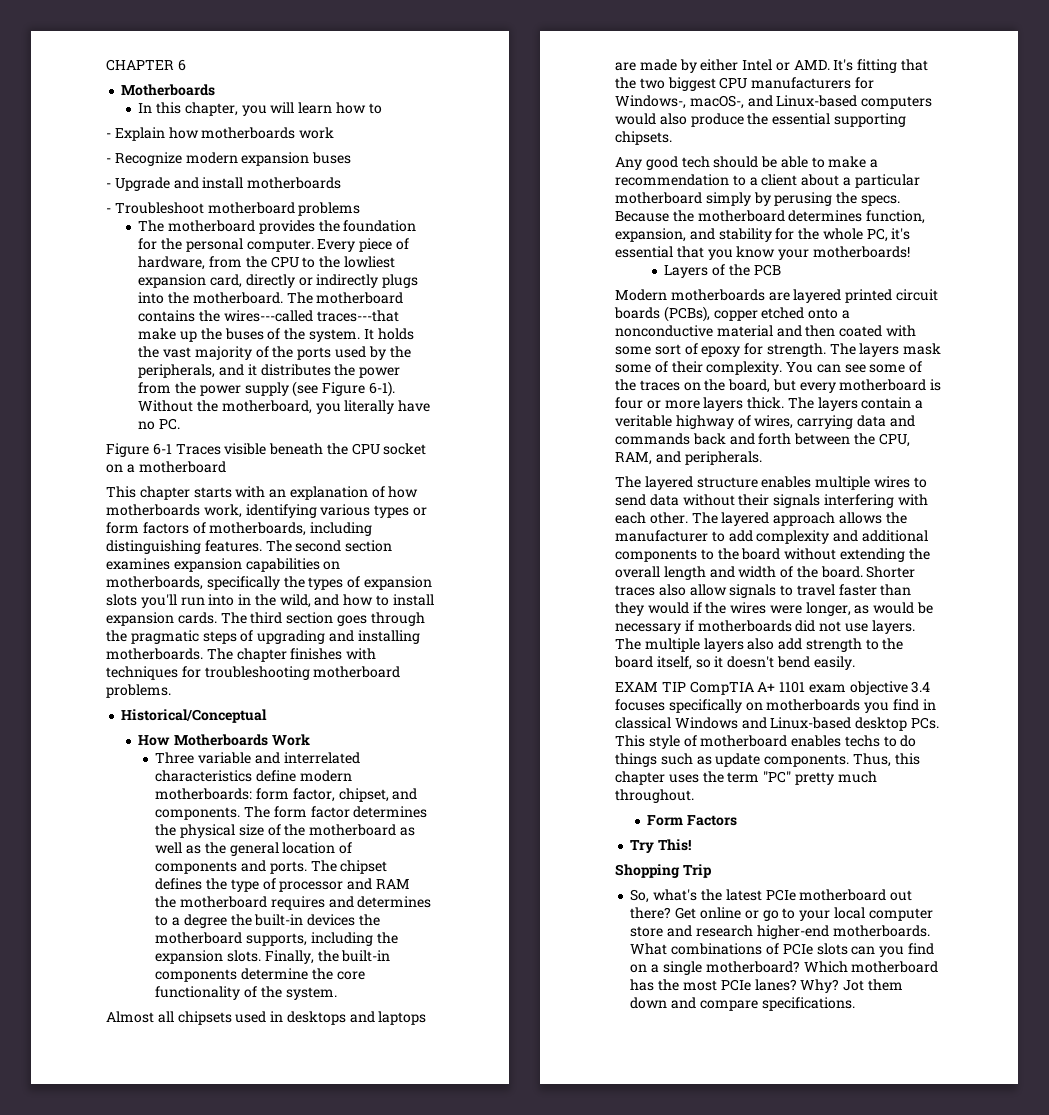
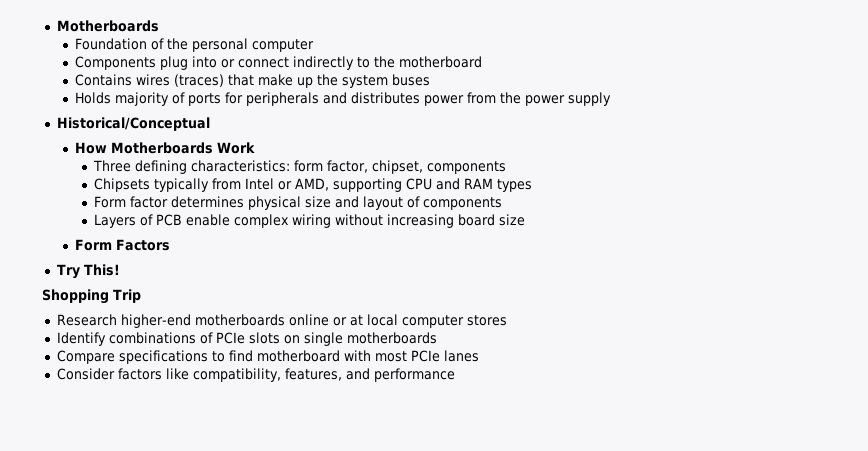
- CHAPTER 6
- In this chapter, you will learn how to
- - Explain how motherboards work
- - Recognize modern expansion buses
- - Upgrade and install motherboards
- - Troubleshoot motherboard problems
- The motherboard provides the foundation for the personal computer. Every piece of hardware, from the CPU to the lowliest expansion card, directly or indirectly plugs into the motherboard. The motherboard contains the wires---called traces---that make up the buses of the system. It holds the vast majority of the ports used by the peripherals, and it distributes the power from the power supply (see Figure 6-1). Without the motherboard, you literally have no PC.
- Figure 6-1 Traces visible beneath the CPU socket on a motherboard
- This chapter starts with an explanation of how motherboards work, identifying various types or form factors of motherboards, including distinguishing features. The second section examines expansion capabilities on motherboards, specifically the types of expansion slots you'll run into in the wild, and how to install expansion cards. The third section goes through the pragmatic steps of upgrading and installing motherboards. The chapter finishes with techniques for troubleshooting motherboard problems.
+ Foundation of the personal computer
+ Components plug into or connect indirectly to the motherboard
+ Contains wires (traces) that make up the system buses
+ Holds majority of ports for peripherals and distributes power from the power supply
- Three variable and interrelated characteristics define modern motherboards: form factor, chipset, and components. The form factor determines the physical size of the motherboard as well as the general location of components and ports. The chipset defines the type of processor and RAM the motherboard requires and determines to a degree the built-in devices the motherboard supports, including the expansion slots. Finally, the built-in components determine the core functionality of the system.
- Almost all chipsets used in desktops and laptops are made by either Intel or AMD. It's fitting that the two biggest CPU manufacturers for Windows-, macOS-, and Linux-based computers would also produce the essential supporting chipsets.
- Any good tech should be able to make a recommendation to a client about a particular motherboard simply by perusing the specs. Because the motherboard determines function, expansion, and stability for the whole PC, it's essential that you know your motherboards!
+ Three defining characteristics: form factor, chipset, components
+ Chipsets typically from Intel or AMD, supporting CPU and RAM types
+ Form factor determines physical size and layout of components
- Layers of the PCB
- Modern motherboards are layered printed circuit boards (PCBs), copper etched onto a nonconductive material and then coated with some sort of epoxy for strength. The layers mask some of their complexity. You can see some of the traces on the board, but every motherboard is four or more layers thick. The layers contain a veritable highway of wires, carrying data and commands back and forth between the CPU, RAM, and peripherals.
- The layered structure enables multiple wires to send data without their signals interfering with each other. The layered approach allows the manufacturer to add complexity and additional components to the board without extending the overall length and width of the board. Shorter traces also allow signals to travel faster than they would if the wires were longer, as would be necessary if motherboards did not use layers. The multiple layers also add strength to the board itself, so it doesn't bend easily.
- EXAM TIP CompTIA A+ 1101 exam objective 3.4 focuses specifically on motherboards you find in classical Windows and Linux-based desktop PCs. This style of motherboard enables techs to do things such as update components. Thus, this chapter uses the term "PC" pretty much throughout.
+ Layers of PCB enable complex wiring without increasing board size
- So, what's the latest PCIe motherboard out there? Get online or go to your local computer store and research higher-end motherboards. What combinations of PCIe slots can you find on a single motherboard? Which motherboard has the most PCIe lanes? Why? Jot them down and compare specifications.
+ Research higher-end motherboards online or at local computer stores
+ Identify combinations of PCIe slots on single motherboards
+ Compare specifications to find motherboard with most PCIe lanes
+ Consider factors like compatibility, features, and performance

